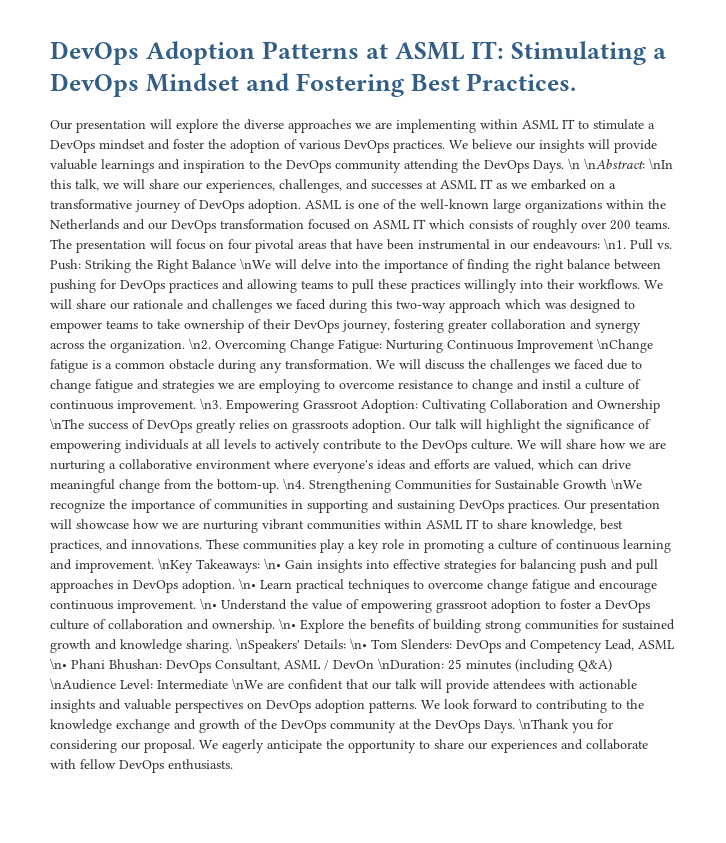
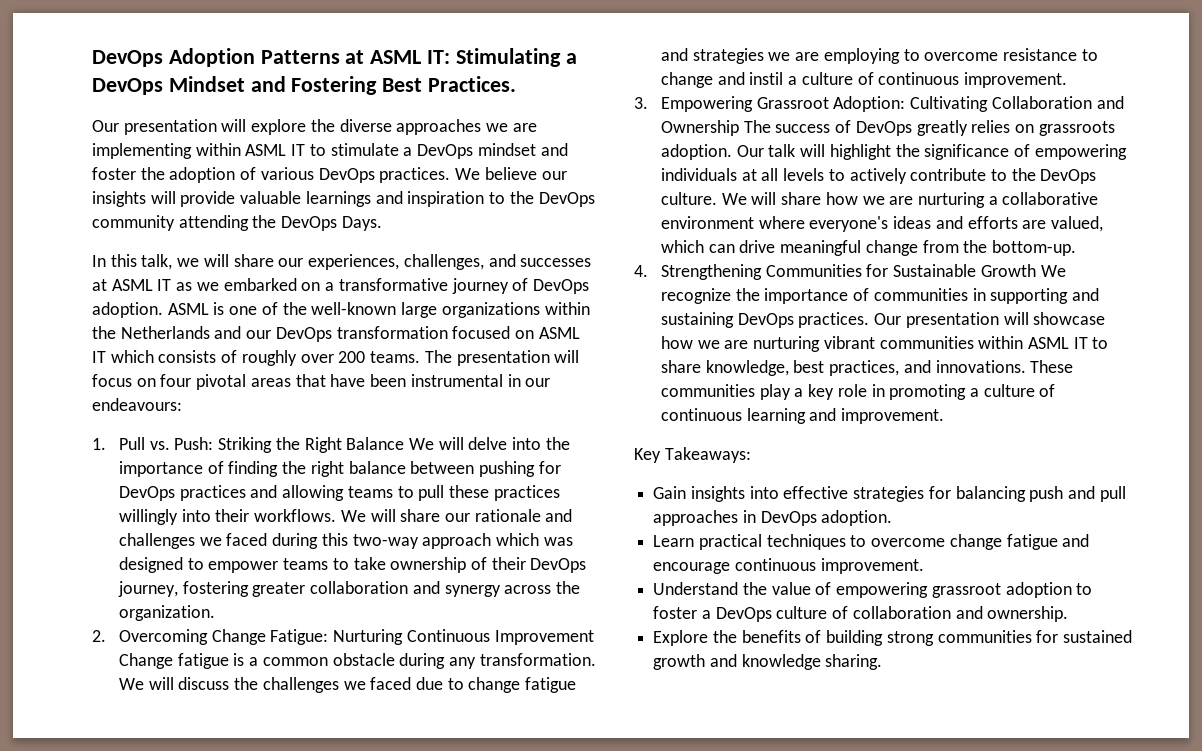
- We believe our insights will provide valuable learnings and inspiration to the DevOps community attending the DevOps Days. \n \nAbstract: \nIn this talk, we will share our experiences, challenges, and successes at ASML IT as we embarked on a transformative journey of DevOps adoption.
+ We believe our insights will provide valuable learnings and inspiration to the DevOps community attending the DevOps Days.
+ In this talk, we will share our experiences, challenges, and successes at ASML IT as we embarked on a transformative journey of DevOps adoption.
- The presentation will focus on four pivotal areas that have been instrumental in our endeavours: \n1. Pull vs. Push: Striking the Right Balance \nWe will delve into the importance of finding the right balance between pushing for DevOps practices and allowing teams to pull these practices willingly into their workflows.
+ The presentation will focus on four pivotal areas that have been instrumental in our endeavours:
+ 1. Pull vs. Push: Striking the Right Balance We will delve into the importance of finding the right balance between pushing for DevOps practices and allowing teams to pull these practices willingly into their workflows.
- We will share our rationale and challenges we faced during this two-way approach which was designed to empower teams to take ownership of their DevOps journey, fostering greater collaboration and synergy across the organization. \n2. Overcoming Change Fatigue: Nurturing Continuous Improvement \nChange fatigue is a common obstacle during any transformation.
+ We will share our rationale and challenges we faced during this two-way approach which was designed to empower teams to take ownership of their DevOps journey, fostering greater collaboration and synergy across the organization.
+ 2. Overcoming Change Fatigue: Nurturing Continuous Improvement Change fatigue is a common obstacle during any transformation.
- We will discuss the challenges we faced due to change fatigue and strategies we are employing to overcome resistance to change and instil a culture of continuous improvement. \n3. Empowering Grassroot Adoption: Cultivating Collaboration and Ownership \nThe success of DevOps greatly relies on grassroots adoption.
+ We will discuss the challenges we faced due to change fatigue and strategies we are employing to overcome resistance to change and instil a culture of continuous improvement.
+ 3. Empowering Grassroot Adoption: Cultivating Collaboration and Ownership The success of DevOps greatly relies on grassroots adoption.
- We will share how we are nurturing a collaborative environment where everyone's ideas and efforts are valued, which can drive meaningful change from the bottom-up. \n4. Strengthening Communities for Sustainable Growth \nWe recognize the importance of communities in supporting and sustaining DevOps practices.
+ We will share how we are nurturing a collaborative environment where everyone's ideas and efforts are valued, which can drive meaningful change from the bottom-up.
+ 4. Strengthening Communities for Sustainable Growth We recognize the importance of communities in supporting and sustaining DevOps practices.
- These communities play a key role in promoting a culture of continuous learning and improvement. \nKey Takeaways: \n• Gain insights into effective strategies for balancing push and pull approaches in DevOps adoption. \n• Learn practical techniques to overcome change fatigue and encourage continuous improvement. \n• Understand the value of empowering grassroot adoption to foster a DevOps culture of collaboration and ownership. \n• Explore the benefits of building strong communities for sustained growth and knowledge sharing. \nSpeakers' Details: \n• Tom Slenders: DevOps and Competency Lead, ASML \n• Phani Bhushan: DevOps Consultant, ASML / DevOn \nDuration: 25 minutes (including Q&A) \nAudience Level: Intermediate \nWe are confident that our talk will provide attendees with actionable insights and valuable perspectives on DevOps adoption patterns. We look forward to contributing to the knowledge exchange and growth of the DevOps community at the DevOps Days. \nThank you for considering our proposal. We eagerly anticipate the opportunity to share our experiences and collaborate with fellow DevOps enthusiasts.
+ These communities play a key role in promoting a culture of continuous learning and improvement.
+ Key Takeaways:
+ Gain insights into effective strategies for balancing push and pull approaches in DevOps adoption.
+ Learn practical techniques to overcome change fatigue and encourage continuous improvement.
+ Understand the value of empowering grassroot adoption to foster a DevOps culture of collaboration and ownership.
+ Explore the benefits of building strong communities for sustained growth and knowledge sharing.

